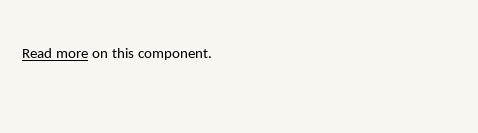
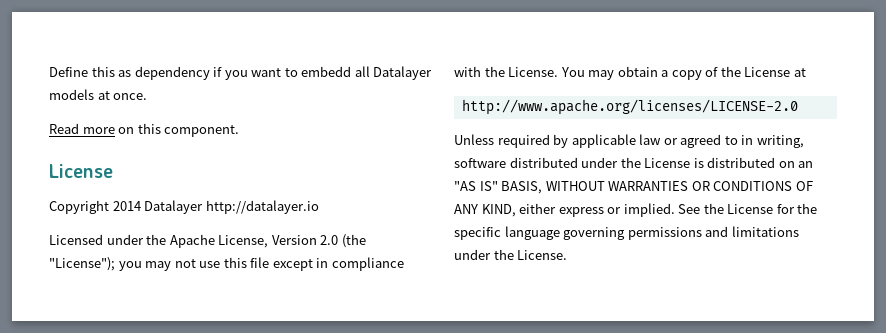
+ Define this as dependency if you want to embedd all Datalayer models at once.
  Read more on this component.
+ License
+ Copyright 2014 Datalayer http://datalayer.io
+ Licensed under the Apache License, Version 2.0 (the "License"); you may not use this file except in compliance with the License. You may obtain a copy of the License at
+ http://www.apache.org/licenses/LICENSE-2.0
+ Unless required by applicable law or agreed to in writing, software distributed under the License is distributed on an "AS IS" BASIS, WITHOUT WARRANTIES OR CONDITIONS OF ANY KIND, either express or implied. See the License for the specific language governing permissions and limitations under the License.

